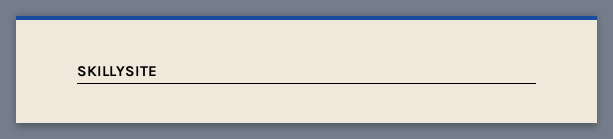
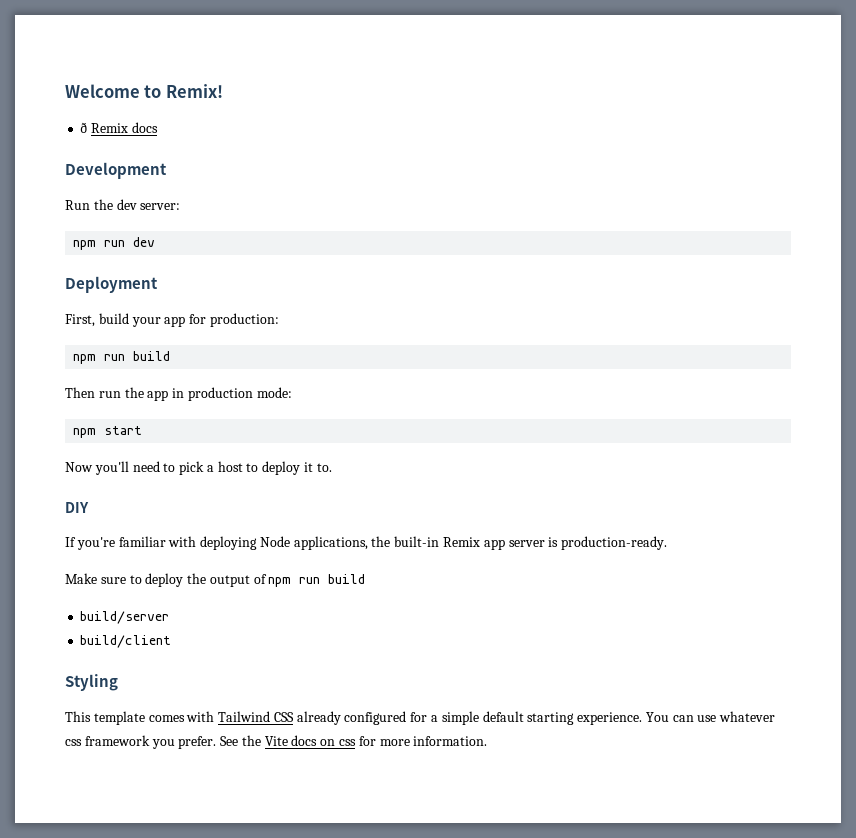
- SKILLYSITE
+ Welcome to Remix!
+ ð Remix docs
+ Development
+ Run the dev server:
+ npm run dev
+ Deployment
+ First, build your app for production:
+ npm run build
+ Then run the app in production mode:
+ npm start
+ Now you'll need to pick a host to deploy it to.
+ DIY
+ If you're familiar with deploying Node applications, the built-in Remix app server is production-ready.
+ Make sure to deploy the output of npm run build
+ build/server
+ build/client
+ Styling
+ This template comes with Tailwind CSS already configured for a simple default starting experience. You can use whatever css framework you prefer. See the Vite docs on css for more information.

